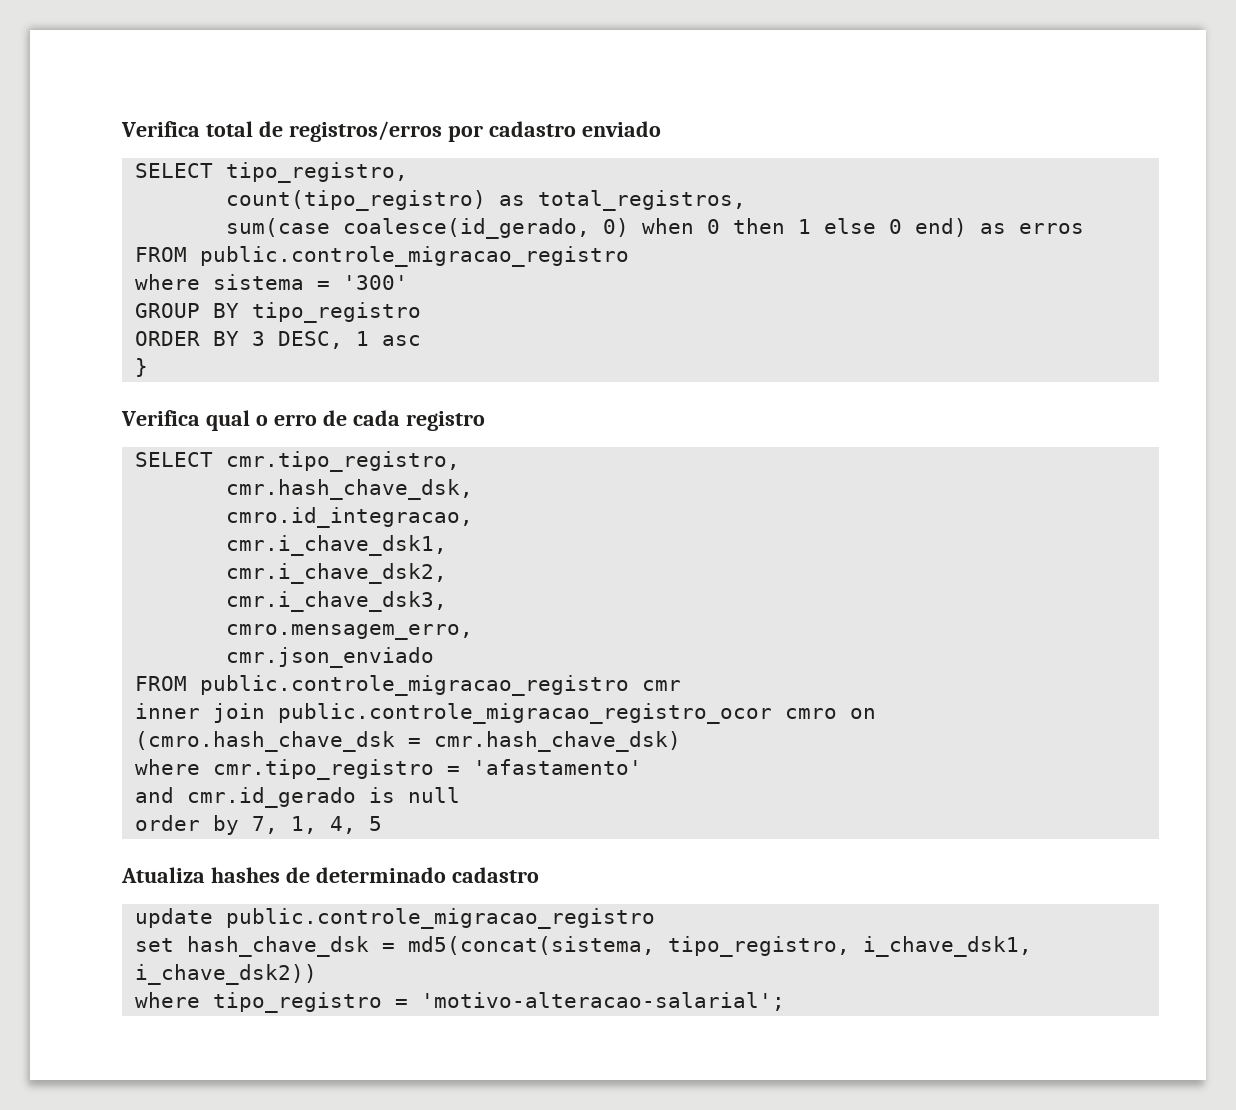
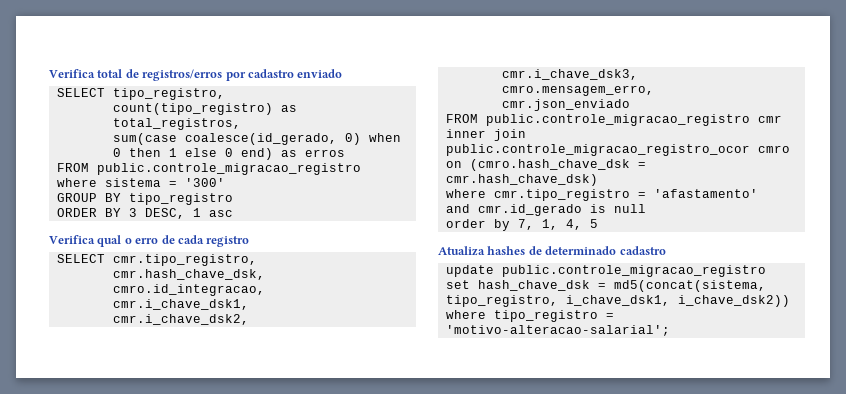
- }

